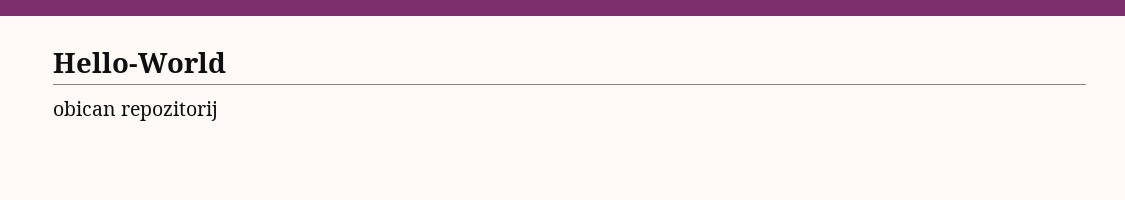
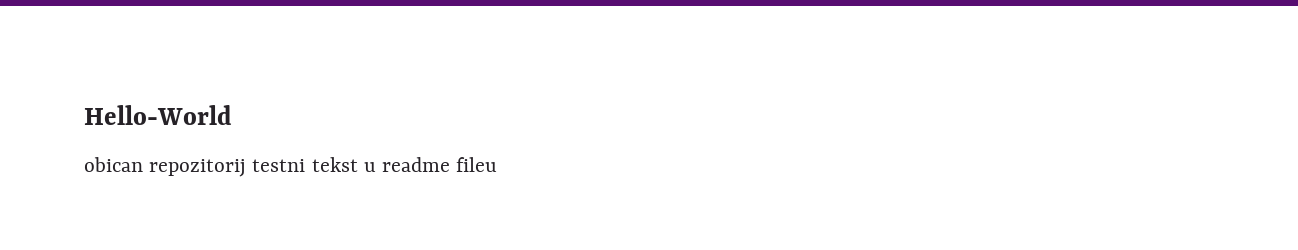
- obican repozitorij
+ obican repozitorij testni tekst u readme fileu

